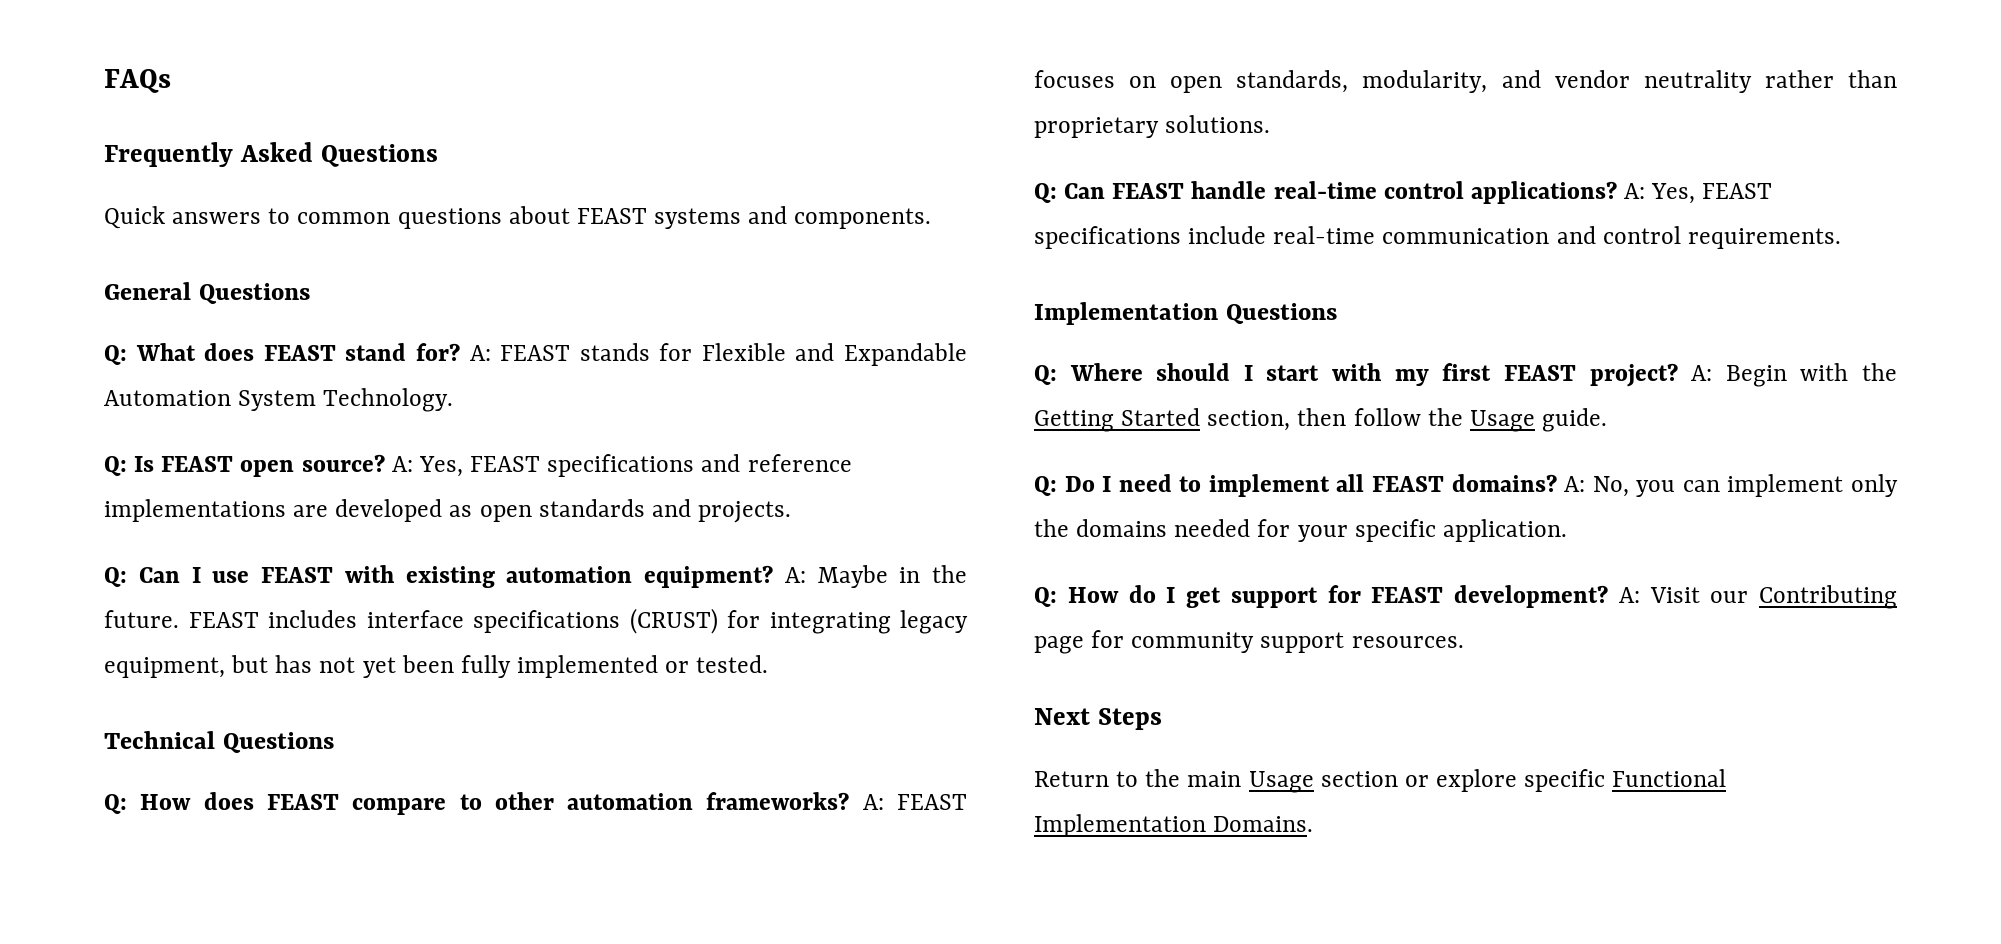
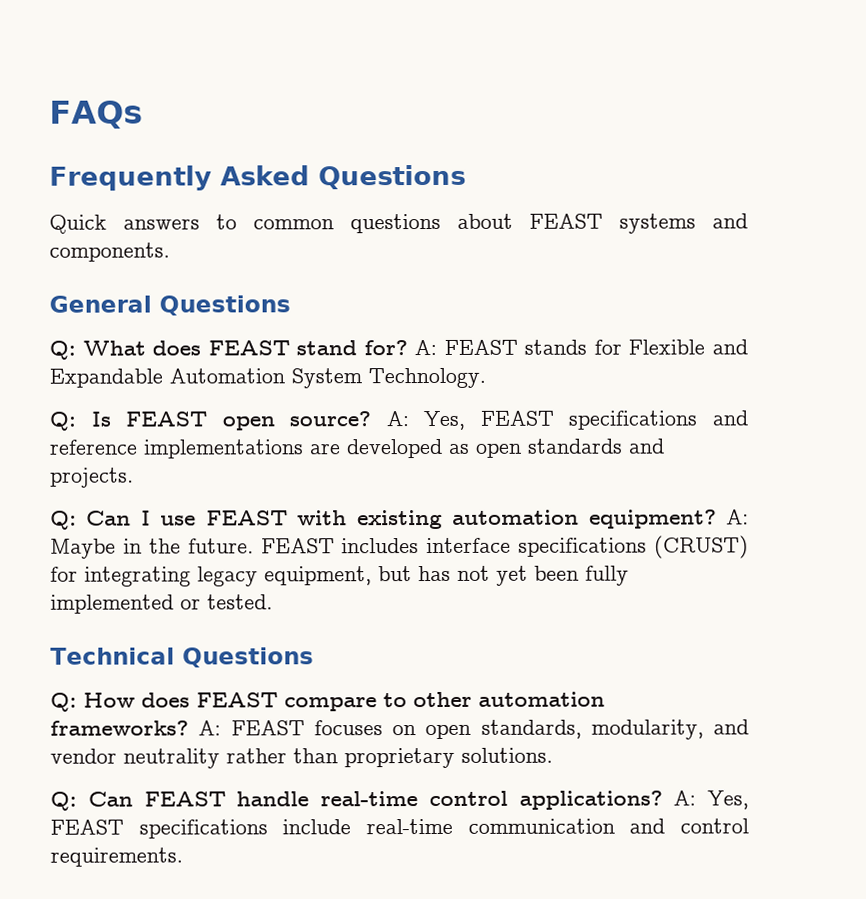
- Implementation Questions
- Q: Where should I start with my first FEAST project? A: Begin with the Getting Started section, then follow the Usage guide.
- Q: Do I need to implement all FEAST domains? A: No, you can implement only the domains needed for your specific application.
- Q: How do I get support for FEAST development? A: Visit our Contributing page for community support resources.
- Next Steps
- Return to the main Usage section or explore specific Functional Implementation Domains.

